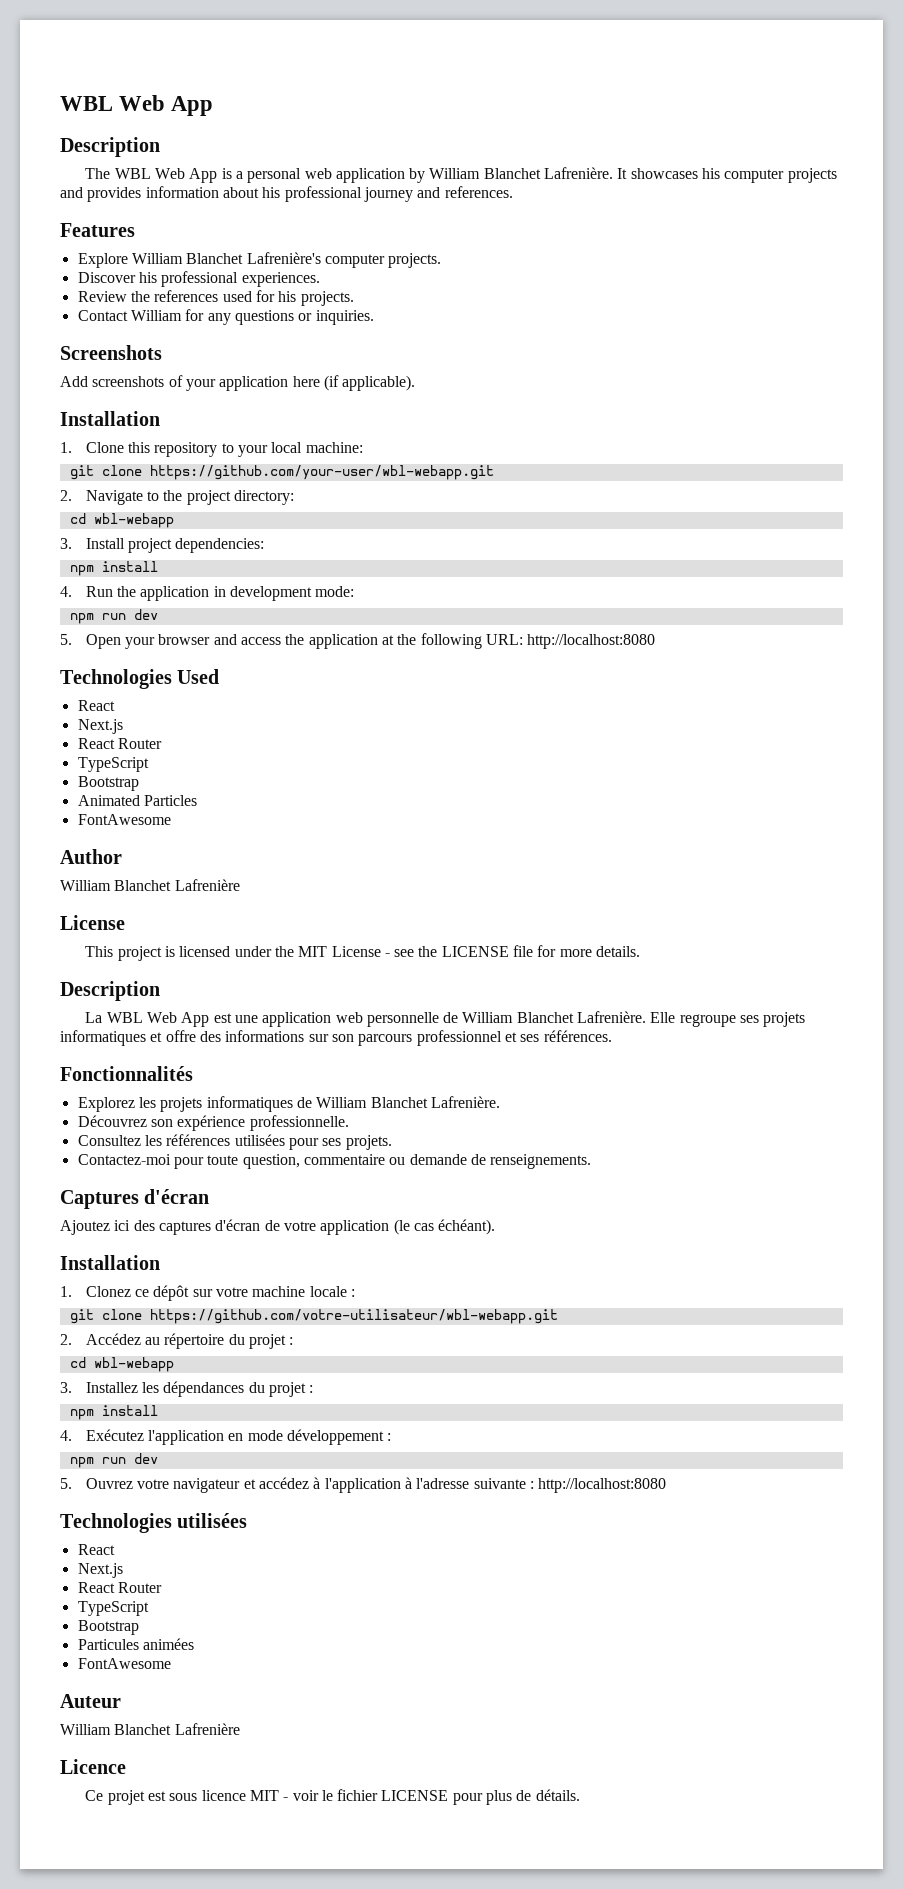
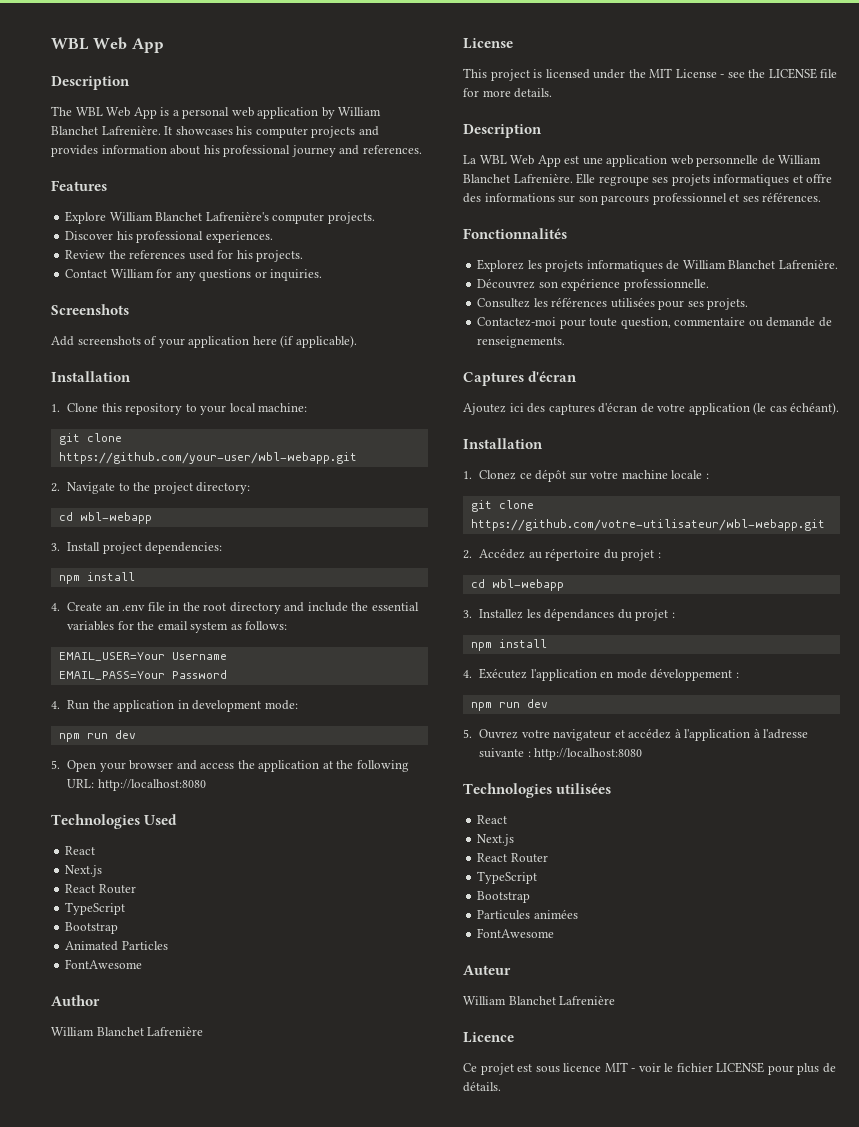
+ 4. Create an .env file in the root directory and include the essential variables for the email system as follows:
+ EMAIL_USER=Your Username
+ EMAIL_PASS=Your Password

